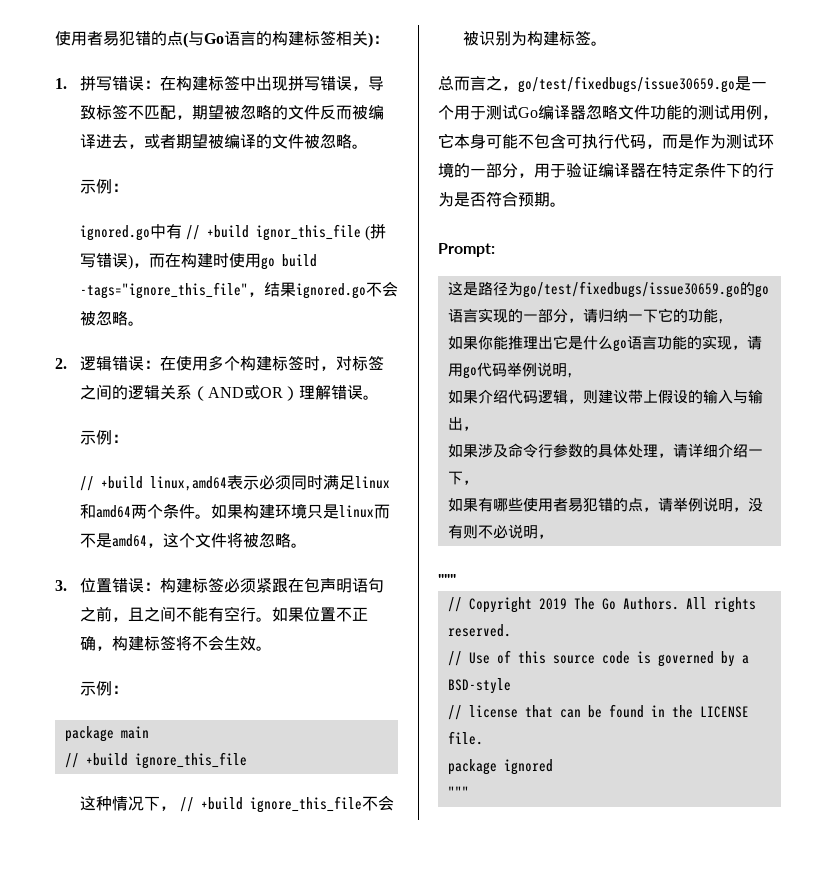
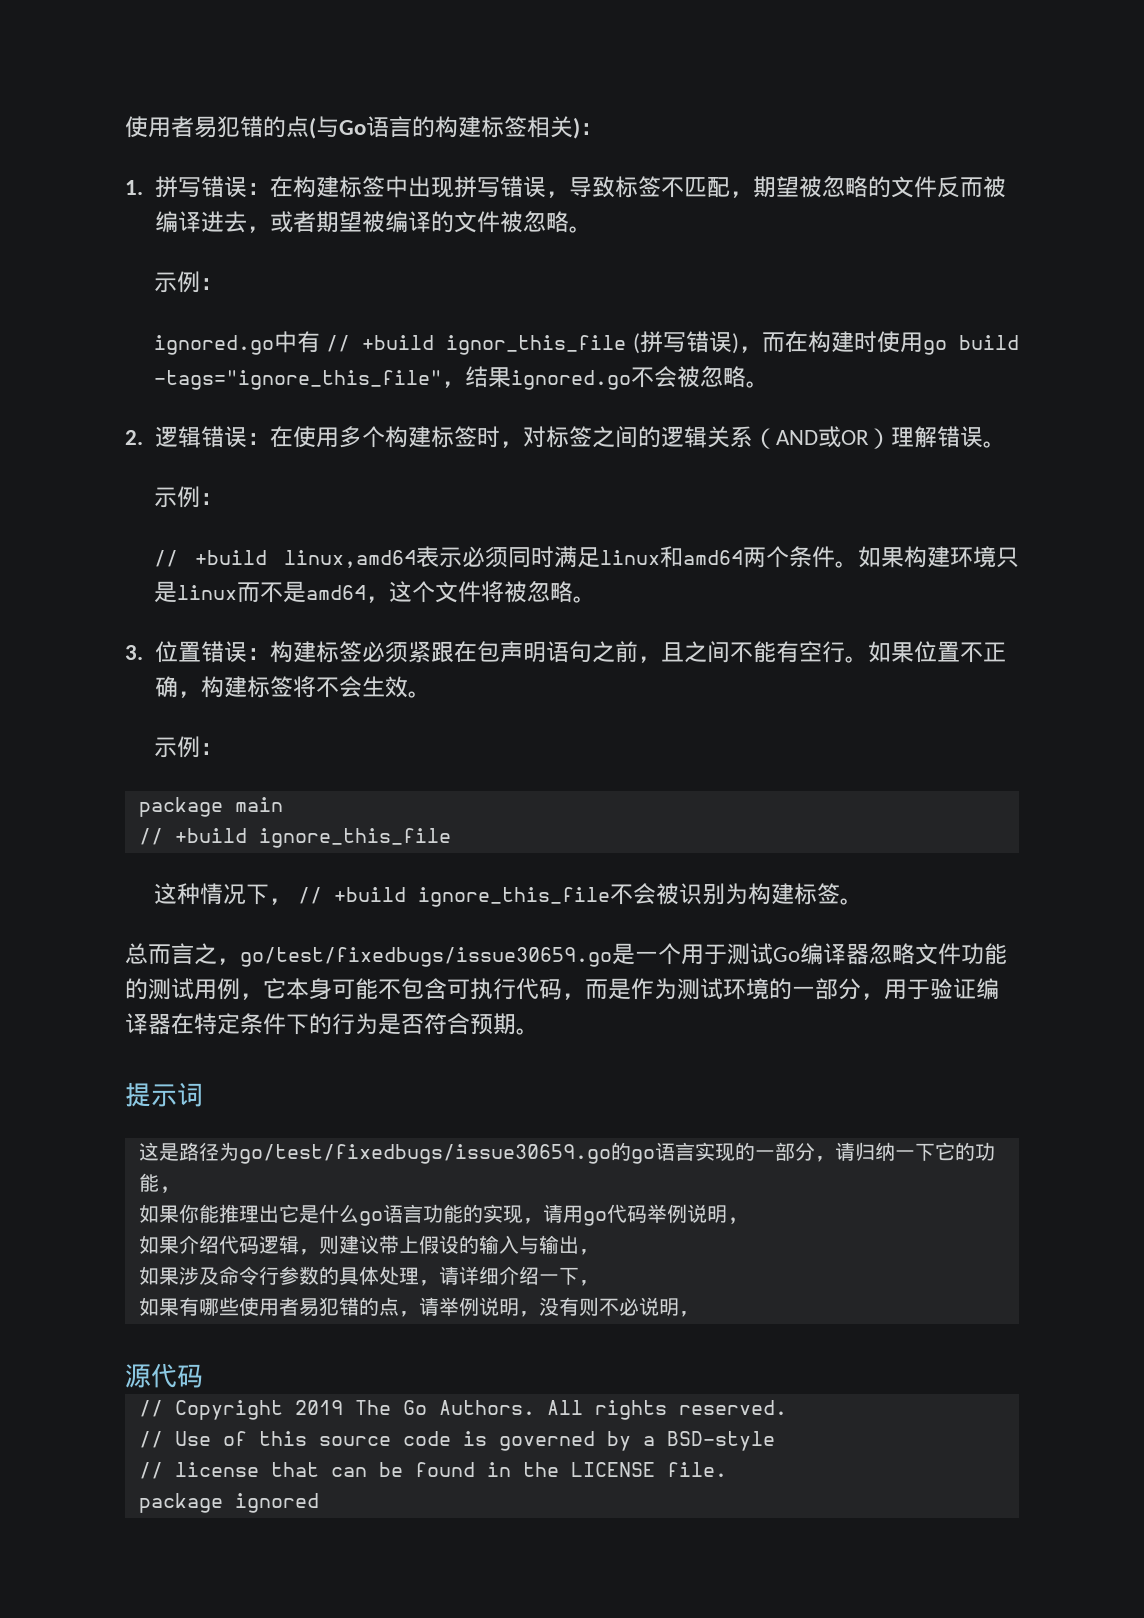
- Prompt:
+ 提示词
  如果有哪些使用者易犯错的点，请举例说明，没有则不必说明，
- """
+ 源代码
  package ignored
- """

